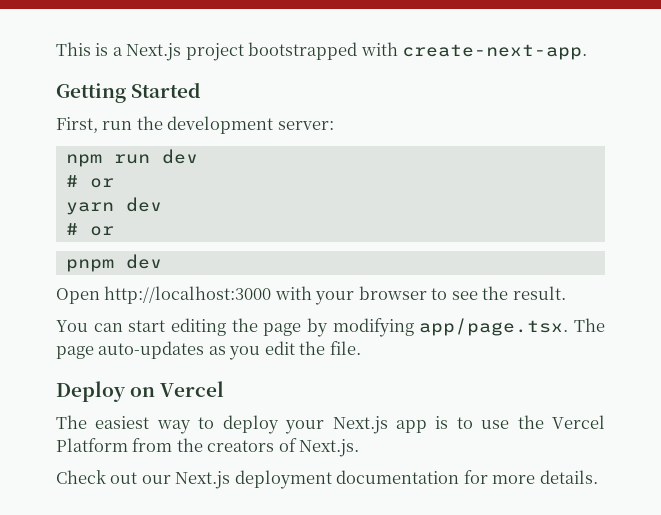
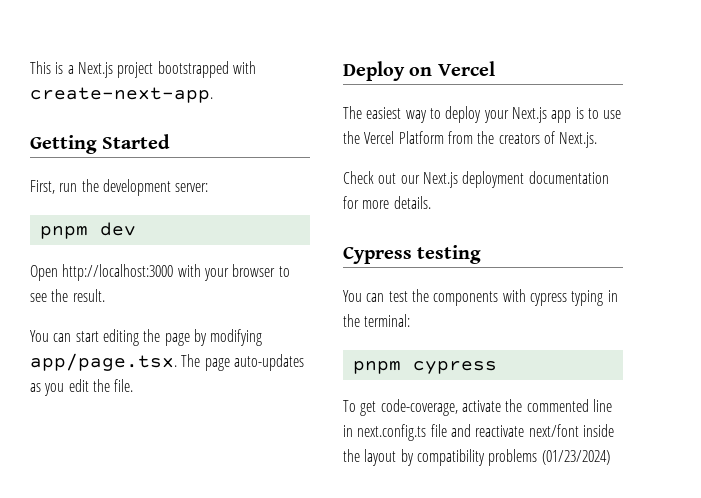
- npm run dev
- # or
- yarn dev
- # or
+ Cypress testing
+ You can test the components with cypress typing in the terminal:
+ pnpm cypress
+ To get code-coverage, activate the commented line in next.config.ts file and reactivate next/font inside the layout by compatibility problems (01/23/2024)

